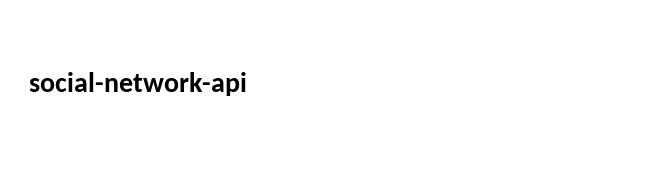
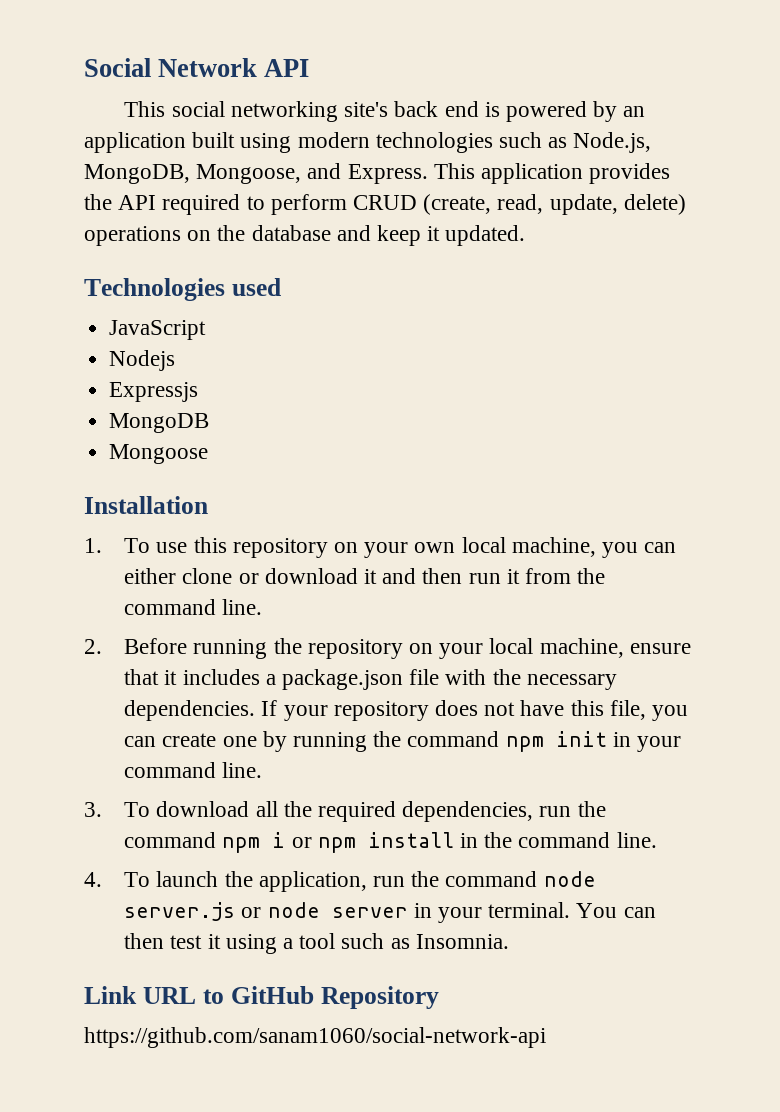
- social-network-api
+ Social Network API
+ This social networking site's back end is powered by an application built using modern technologies such as Node.js, MongoDB, Mongoose, and Express. This application provides the API required to perform CRUD (create, read, update, delete) operations on the database and keep it updated.
+ Technologies used
+ JavaScript
+ Nodejs
+ Expressjs
+ MongoDB
+ Mongoose
+ Installation
+ 1. To use this repository on your own local machine, you can either clone or download it and then run it from the command line.
+ 2. Before running the repository on your local machine, ensure that it includes a package.json file with the necessary dependencies. If your repository does not have this file, you can create one by running the command npm init in your command line.
+ 3. To download all the required dependencies, run the command npm i or npm install in the command line.
+ 4. To launch the application, run the command node server.js or node server in your terminal. You can then test it using a tool such as Insomnia.
+ Link URL to GitHub Repository
+ https://github.com/sanam1060/social-network-api

